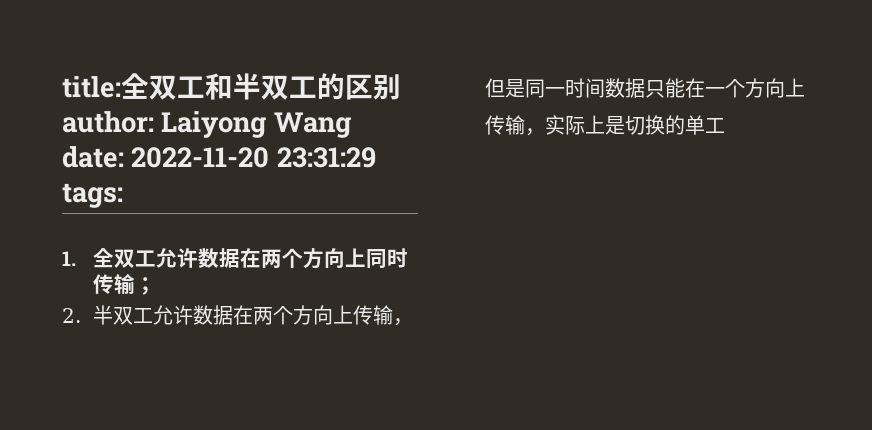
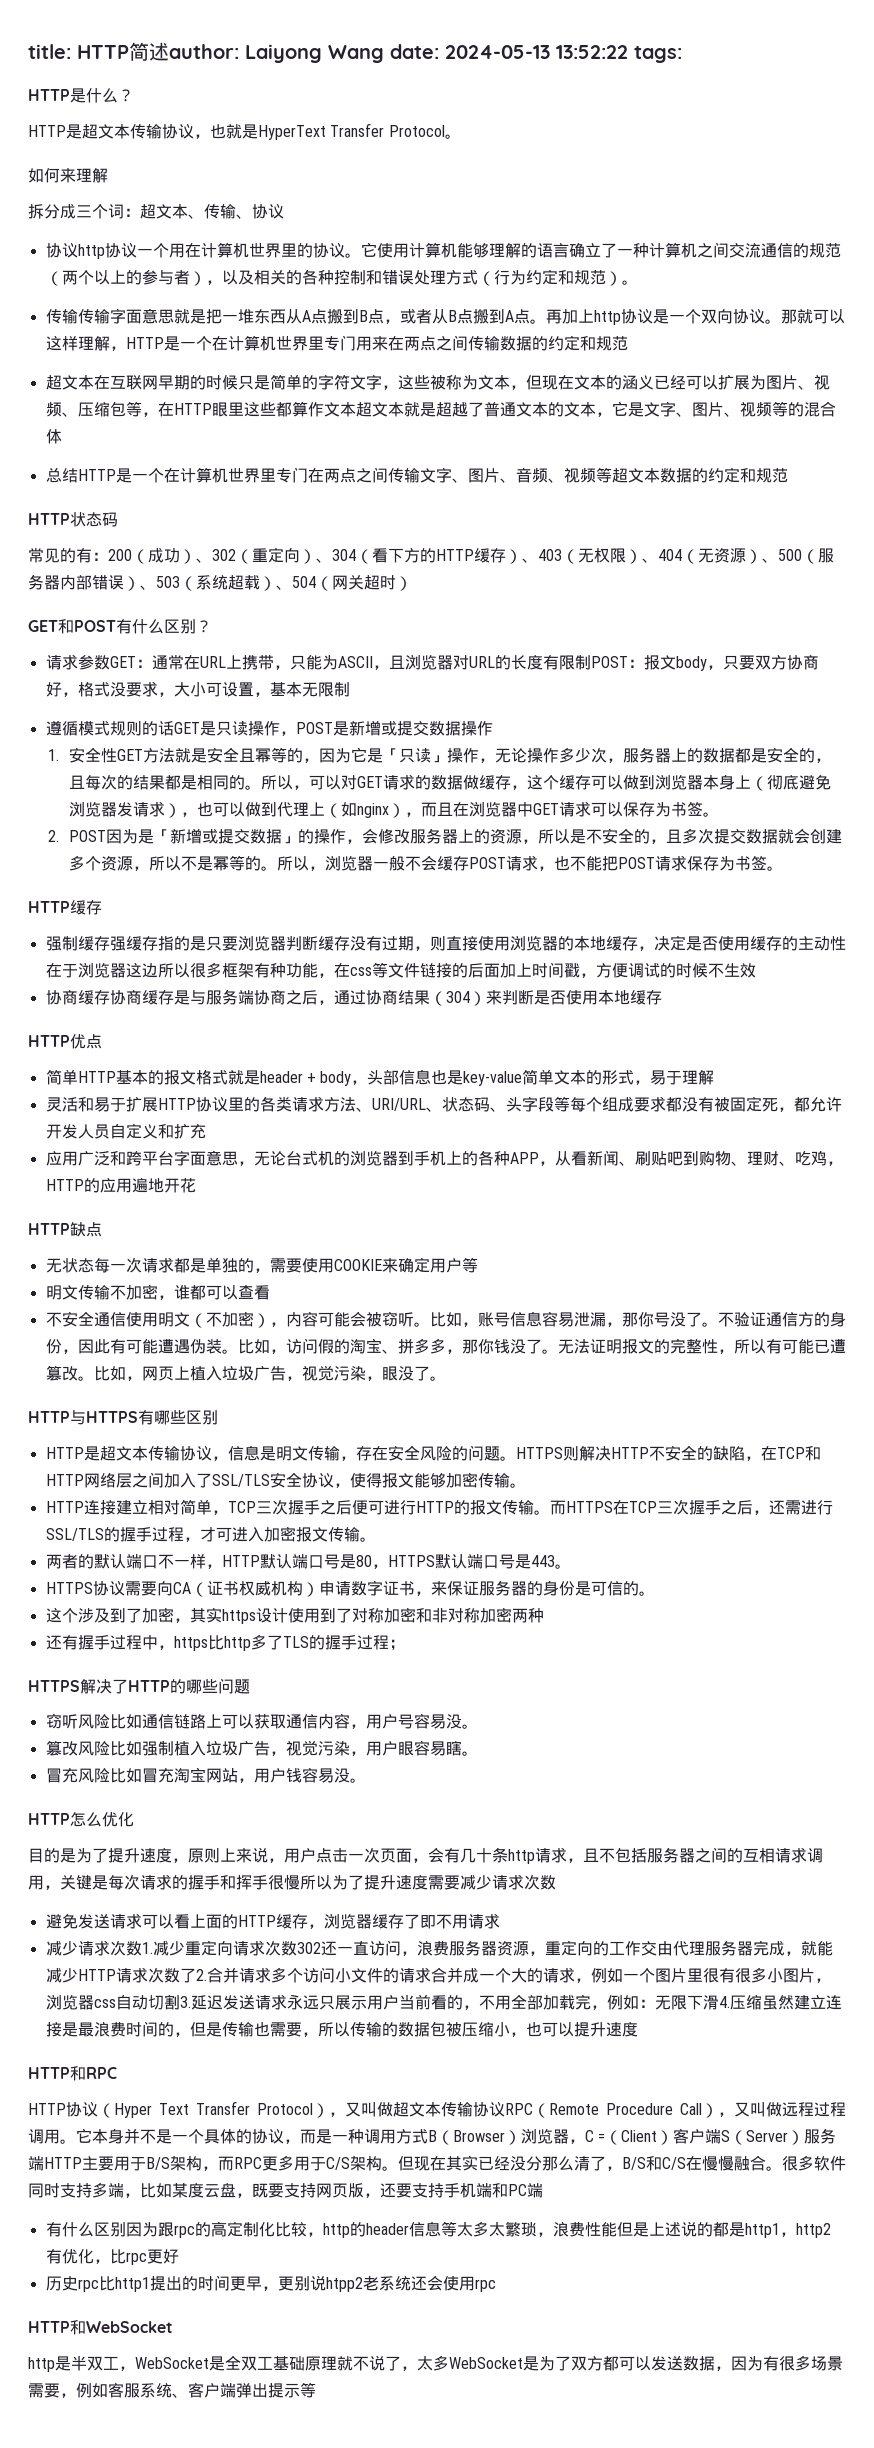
- title:全双工和半双工的区别author: Laiyong Wang date: 2022-11-20 23:31:29 tags:
+ title: HTTP简述author: Laiyong Wang date: 2024-05-13 13:52:22 tags:
- 1.全双工允许数据在两个方向上同时传输；
- 2.半双工允许数据在两个方向上传输，但是同一时间数据只能在一个方向上传输，实际上是切换的单工
+ HTTP是什么？
+ HTTP是超文本传输协议，也就是HyperText Transfer Protocol。
+ 如何来理解
+ 拆分成三个词：超文本、传输、协议
+ 协议http协议一个用在计算机世界里的协议。它使用计算机能够理解的语言确立了一种计算机之间交流通信的规范（两个以上的参与者），以及相关的各种控制和错误处理方式（行为约定和规范）。
+ 传输传输字面意思就是把一堆东西从A点搬到B点，或者从B点搬到A点。再加上http协议是一个双向协议。那就可以这样理解，HTTP是一个在计算机世界里专门用来在两点之间传输数据的约定和规范
+ 超文本在互联网早期的时候只是简单的字符文字，这些被称为文本，但现在文本的涵义已经可以扩展为图片、视频、压缩包等，在HTTP眼里这些都算作文本超文本就是超越了普通文本的文本，它是文字、图片、视频等的混合体
+ 总结HTTP是一个在计算机世界里专门在两点之间传输文字、图片、音频、视频等超文本数据的约定和规范
+ HTTP状态码
+ 常见的有：200（成功）、302（重定向）、304（看下方的HTTP缓存）、403（无权限）、404（无资源）、500（服务器内部错误）、503（系统超载）、504（网关超时）
+ GET和POST有什么区别？
+ 请求参数GET：通常在URL上携带，只能为ASCII，且浏览器对URL的长度有限制POST：报文body，只要双方协商好，格式没要求，大小可设置，基本无限制
+ 遵循模式规则的话GET是只读操作，POST是新增或提交数据操作
+ 1.安全性GET方法就是安全且幂等的，因为它是「只读」操作，无论操作多少次，服务器上的数据都是安全的，且每次的结果都是相同的。所以，可以对GET请求的数据做缓存，这个缓存可以做到浏览器本身上（彻底避免浏览器发请求），也可以做到代理上（如nginx），而且在浏览器中GET请求可以保存为书签。
+ 2. POST因为是「新增或提交数据」的操作，会修改服务器上的资源，所以是不安全的，且多次提交数据就会创建多个资源，所以不是幂等的。所以，浏览器一般不会缓存POST请求，也不能把POST请求保存为书签。
+ HTTP缓存
+ 强制缓存强缓存指的是只要浏览器判断缓存没有过期，则直接使用浏览器的本地缓存，决定是否使用缓存的主动性在于浏览器这边所以很多框架有种功能，在css等文件链接的后面加上时间戳，方便调试的时候不生效
+ 协商缓存协商缓存是与服务端协商之后，通过协商结果（304）来判断是否使用本地缓存
+ HTTP优点
+ 简单HTTP基本的报文格式就是header + body，头部信息也是key-value简单文本的形式，易于理解
+ 灵活和易于扩展HTTP协议里的各类请求方法、URI/URL、状态码、头字段等每个组成要求都没有被固定死，都允许开发人员自定义和扩充
+ 应用广泛和跨平台字面意思，无论台式机的浏览器到手机上的各种APP，从看新闻、刷贴吧到购物、理财、吃鸡，HTTP的应用遍地开花
+ HTTP缺点
+ 无状态每一次请求都是单独的，需要使用COOKIE来确定用户等
+ 明文传输不加密，谁都可以查看
+ 不安全通信使用明文（不加密），内容可能会被窃听。比如，账号信息容易泄漏，那你号没了。不验证通信方的身份，因此有可能遭遇伪装。比如，访问假的淘宝、拼多多，那你钱没了。无法证明报文的完整性，所以有可能已遭篡改。比如，网页上植入垃圾广告，视觉污染，眼没了。
+ HTTP与HTTPS有哪些区别
+ HTTP是超文本传输协议，信息是明文传输，存在安全风险的问题。HTTPS则解决HTTP不安全的缺陷，在TCP和HTTP网络层之间加入了SSL/TLS安全协议，使得报文能够加密传输。
+ HTTP连接建立相对简单，TCP三次握手之后便可进行HTTP的报文传输。而HTTPS在TCP三次握手之后，还需进行SSL/TLS的握手过程，才可进入加密报文传输。
+ 两者的默认端口不一样，HTTP默认端口号是80，HTTPS默认端口号是443。
+ HTTPS协议需要向CA（证书权威机构）申请数字证书，来保证服务器的身份是可信的。
+ 这个涉及到了加密，其实https设计使用到了对称加密和非对称加密两种
+ 还有握手过程中，https比http多了TLS的握手过程；
+ HTTPS解决了HTTP的哪些问题
+ 窃听风险比如通信链路上可以获取通信内容，用户号容易没。
+ 篡改风险比如强制植入垃圾广告，视觉污染，用户眼容易瞎。
+ 冒充风险比如冒充淘宝网站，用户钱容易没。
+ HTTP怎么优化
+ 目的是为了提升速度，原则上来说，用户点击一次页面，会有几十条http请求，且不包括服务器之间的互相请求调用，关键是每次请求的握手和挥手很慢所以为了提升速度需要减少请求次数
+ 避免发送请求可以看上面的HTTP缓存，浏览器缓存了即不用请求
+ 减少请求次数1.减少重定向请求次数302还一直访问，浪费服务器资源，重定向的工作交由代理服务器完成，就能减少HTTP请求次数了2.合并请求多个访问小文件的请求合并成一个大的请求，例如一个图片里很有很多小图片，浏览器css自动切割3.延迟发送请求永远只展示用户当前看的，不用全部加载完，例如：无限下滑4.压缩虽然建立连接是最浪费时间的，但是传输也需要，所以传输的数据包被压缩小，也可以提升速度
+ HTTP和RPC
+ HTTP协议（Hyper Text Transfer Protocol），又叫做超文本传输协议RPC（Remote Procedure Call），又叫做远程过程调用。它本身并不是一个具体的协议，而是一种调用方式B（Browser）浏览器，C =（Client）客户端S（Server）服务端HTTP主要用于B/S架构，而RPC更多用于C/S架构。但现在其实已经没分那么清了，B/S和C/S在慢慢融合。很多软件同时支持多端，比如某度云盘，既要支持网页版，还要支持手机端和PC端
+ 有什么区别因为跟rpc的高定制化比较，http的header信息等太多太繁琐，浪费性能但是上述说的都是http1，http2有优化，比rpc更好
+ 历史rpc比http1提出的时间更早，更别说htpp2老系统还会使用rpc
+ HTTP和WebSocket
+ http是半双工，WebSocket是全双工基础原理就不说了，太多WebSocket是为了双方都可以发送数据，因为有很多场景需要，例如客服系统、客户端弹出提示等

